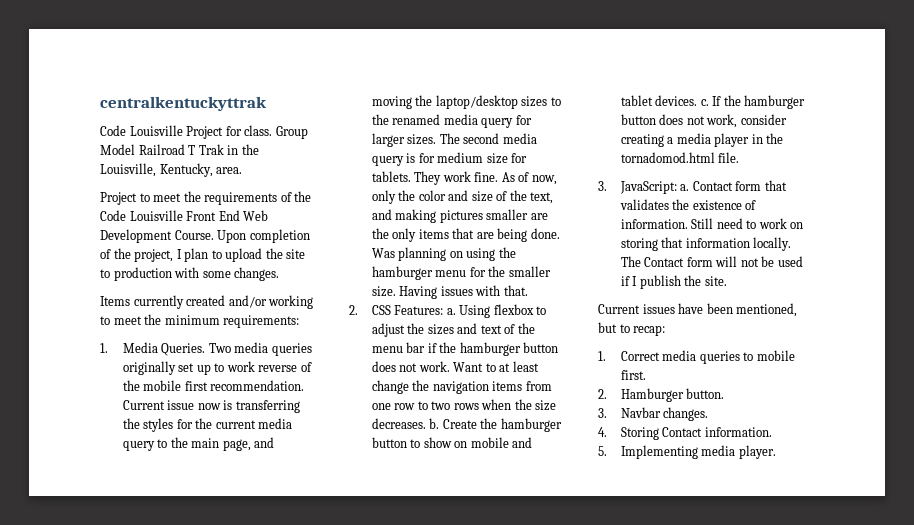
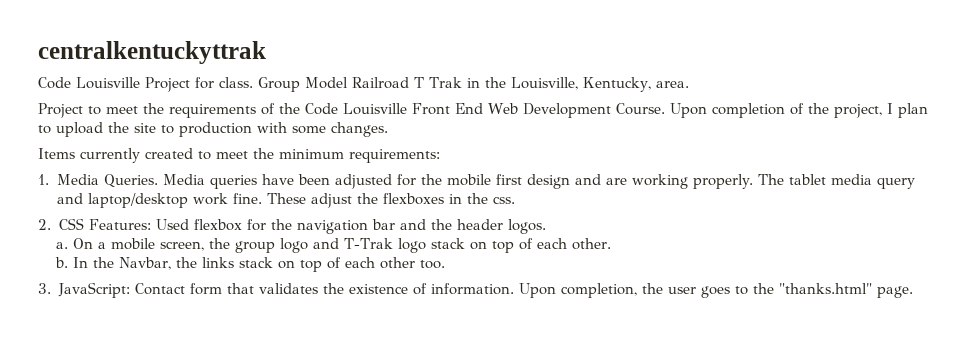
- Items currently created and/or working to meet the minimum requirements:
+ Items currently created to meet the minimum requirements:
- Two media queries originally set up to work reverse of the mobile first recommendation. Current issue now is transferring the styles for the current media query to the main page, and moving the laptop/desktop sizes to the renamed media query for larger sizes. The second media query is for medium size for tablets. They work fine. As of now, only the color and size of the text, and making pictures smaller are the only items that are being done. Was planning on using the hamburger menu for the smaller size. Having issues with that.
- 2. CSS Features: a. Using flexbox to adjust the sizes and text of the menu bar if the hamburger button does not work. Want to at least change the navigation items from one row to two rows when the size decreases. b. Create the hamburger button to show on mobile and tablet devices. c. If the hamburger button does not work, consider creating a media player in the tornadomod.html file.
+ Media queries have been adjusted for the mobile first design and are working properly. The tablet media query and laptop/desktop work fine. These adjust the flexboxes in the css.
+ 2. CSS Features: Used flexbox for the navigation bar and the header logos.
+ a. On a mobile screen, the group logo and T-Trak logo stack on top of each other.
+ b. In the Navbar, the links stack on top of each other too.
- 3. JavaScript: a. Contact form that validates the existence of information.
+ 3. JavaScript: Contact form that validates the existence of information.
- Still need to work on storing that information locally. The Contact form will not be used if I publish the site.
- Current issues have been mentioned, but to recap:
- 1. Correct media queries to mobile first.
- 2. Hamburger button.
- 3. Navbar changes.
- 4. Storing Contact information.
- 5. Implementing media player.
+ Upon completion, the user goes to the "thanks.html" page.

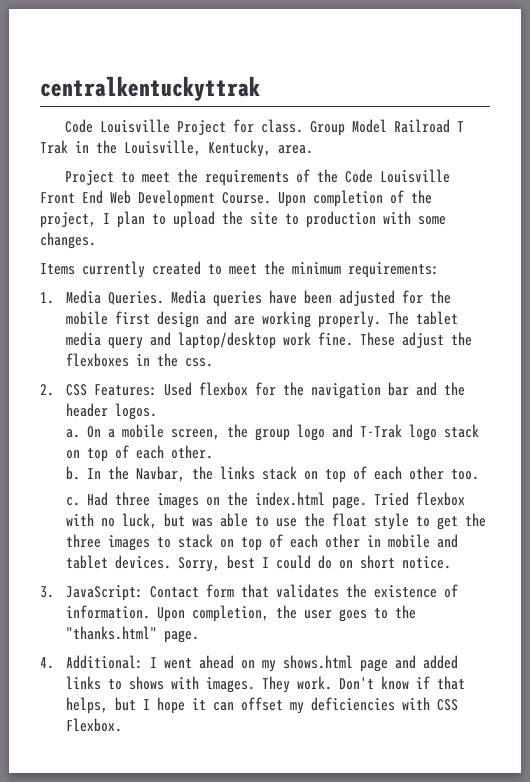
+ c. Had three images on the index.html page. Tried flexbox with no luck, but was able to use the float style to get the three images to stack on top of each other in mobile and tablet devices. Sorry, best I could do on short notice.
+ 4. Additional: I went ahead on my shows.html page and added links to shows with images. They work. Don't know if that helps, but I hope it can offset my deficiencies with CSS Flexbox.

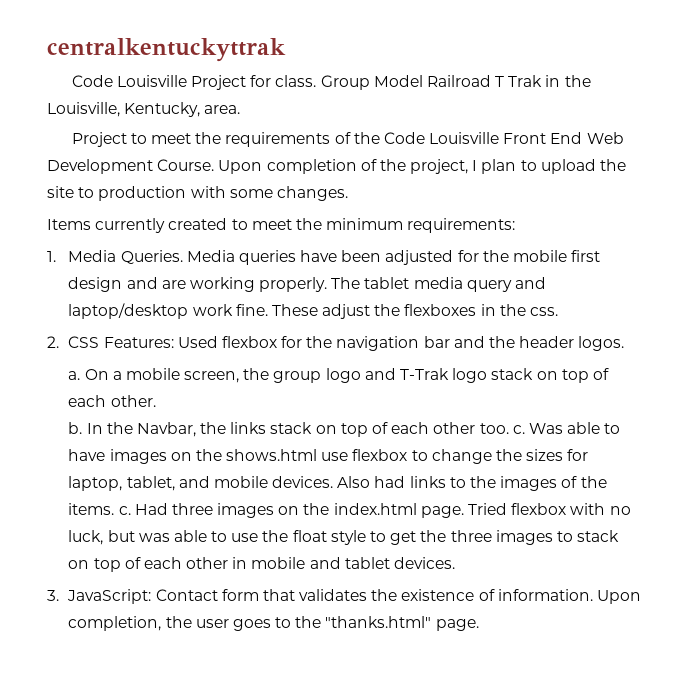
- In the Navbar, the links stack on top of each other too.
- c.
+ In the Navbar, the links stack on top of each other too. c. Was able to have images on the shows.html use flexbox to change the sizes for laptop, tablet, and mobile devices. Also had links to the images of the items. c.
- Sorry, best I could do on short notice.
- 4. Additional: I went ahead on my shows.html page and added links to shows with images. They work. Don't know if that helps, but I hope it can offset my deficiencies with CSS Flexbox.

